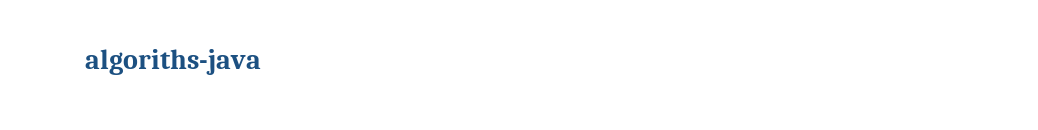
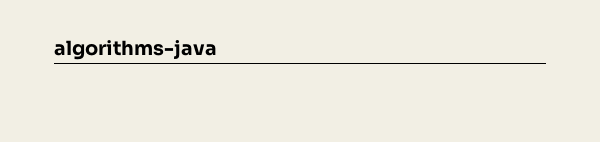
- algoriths-java
+ algorithms-java

